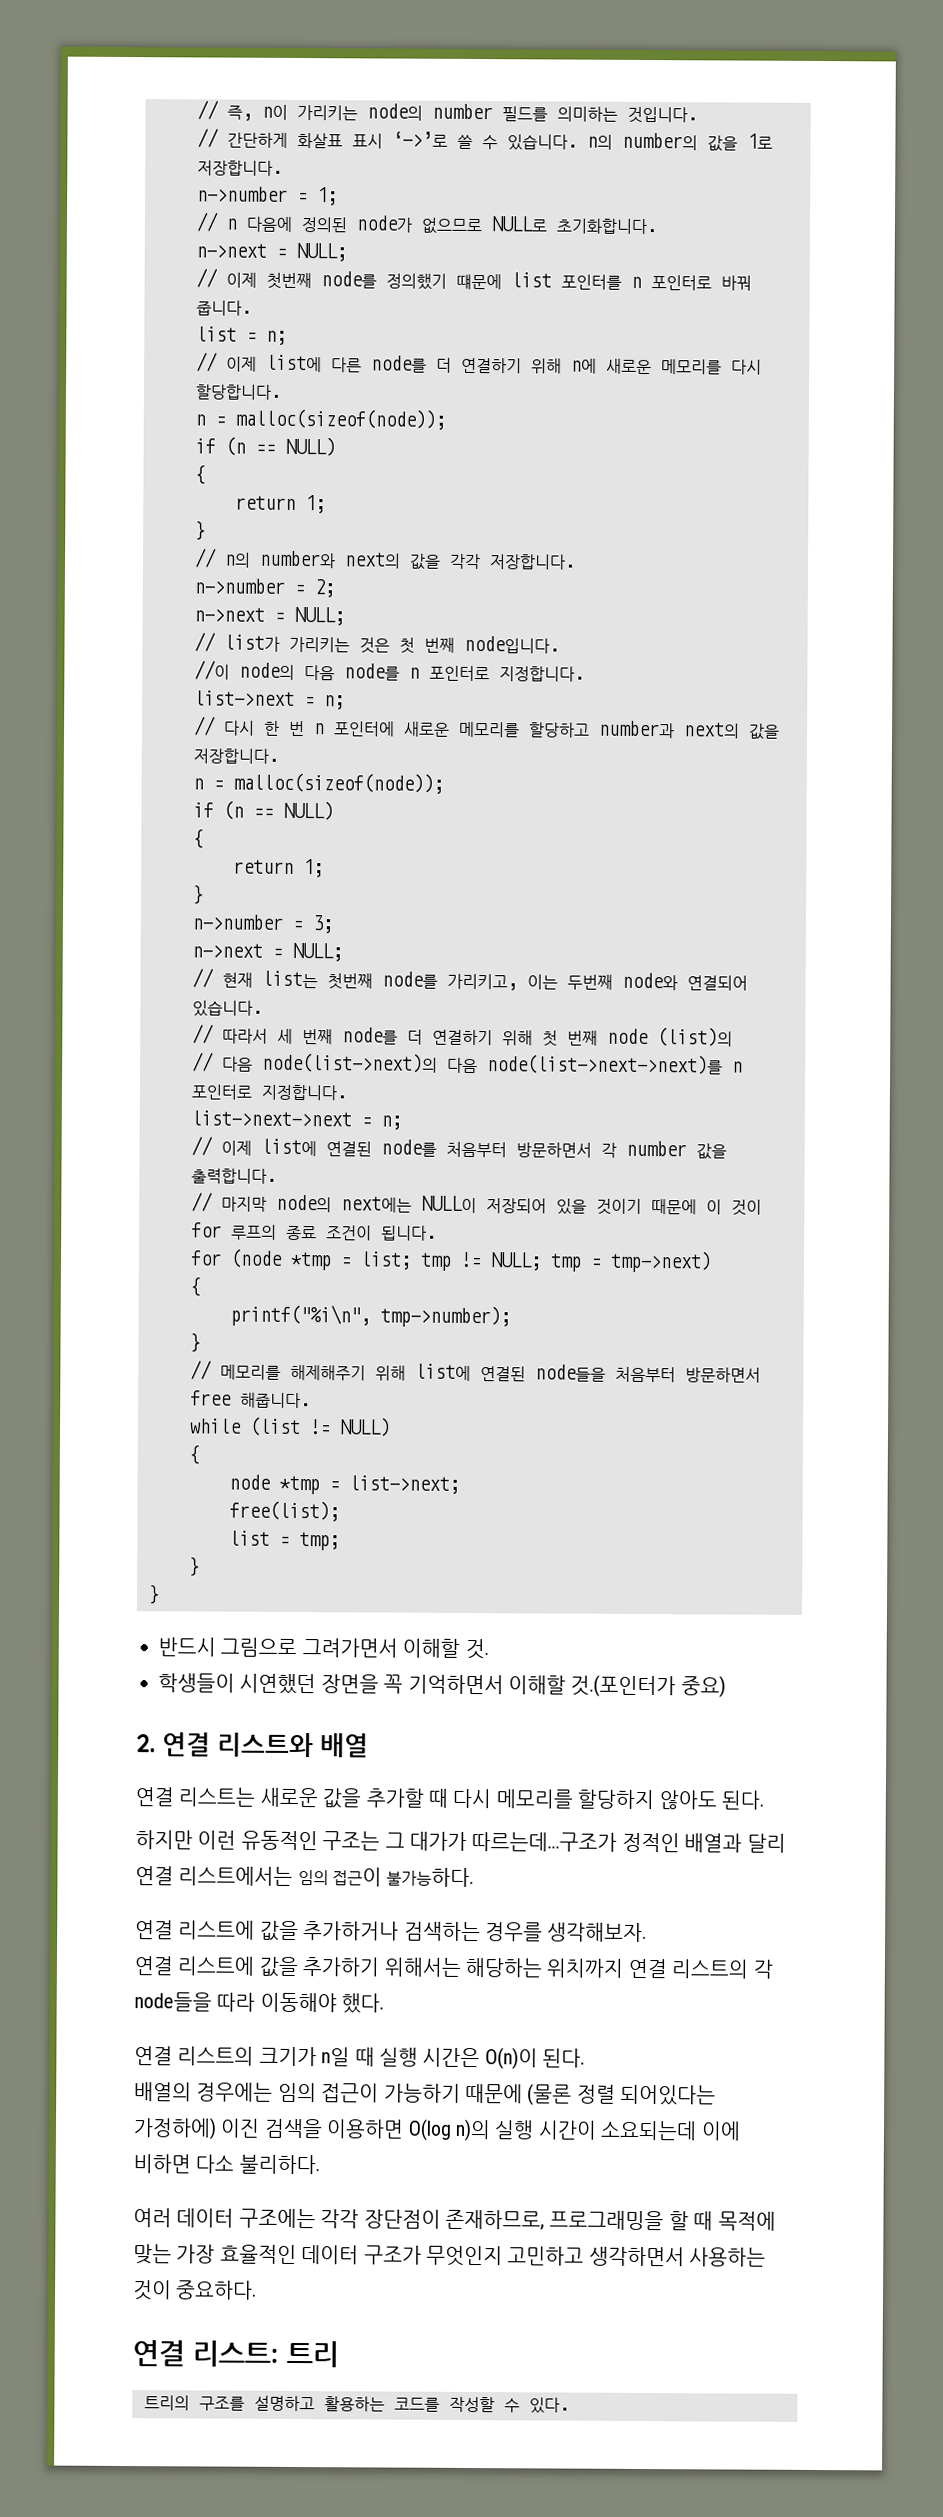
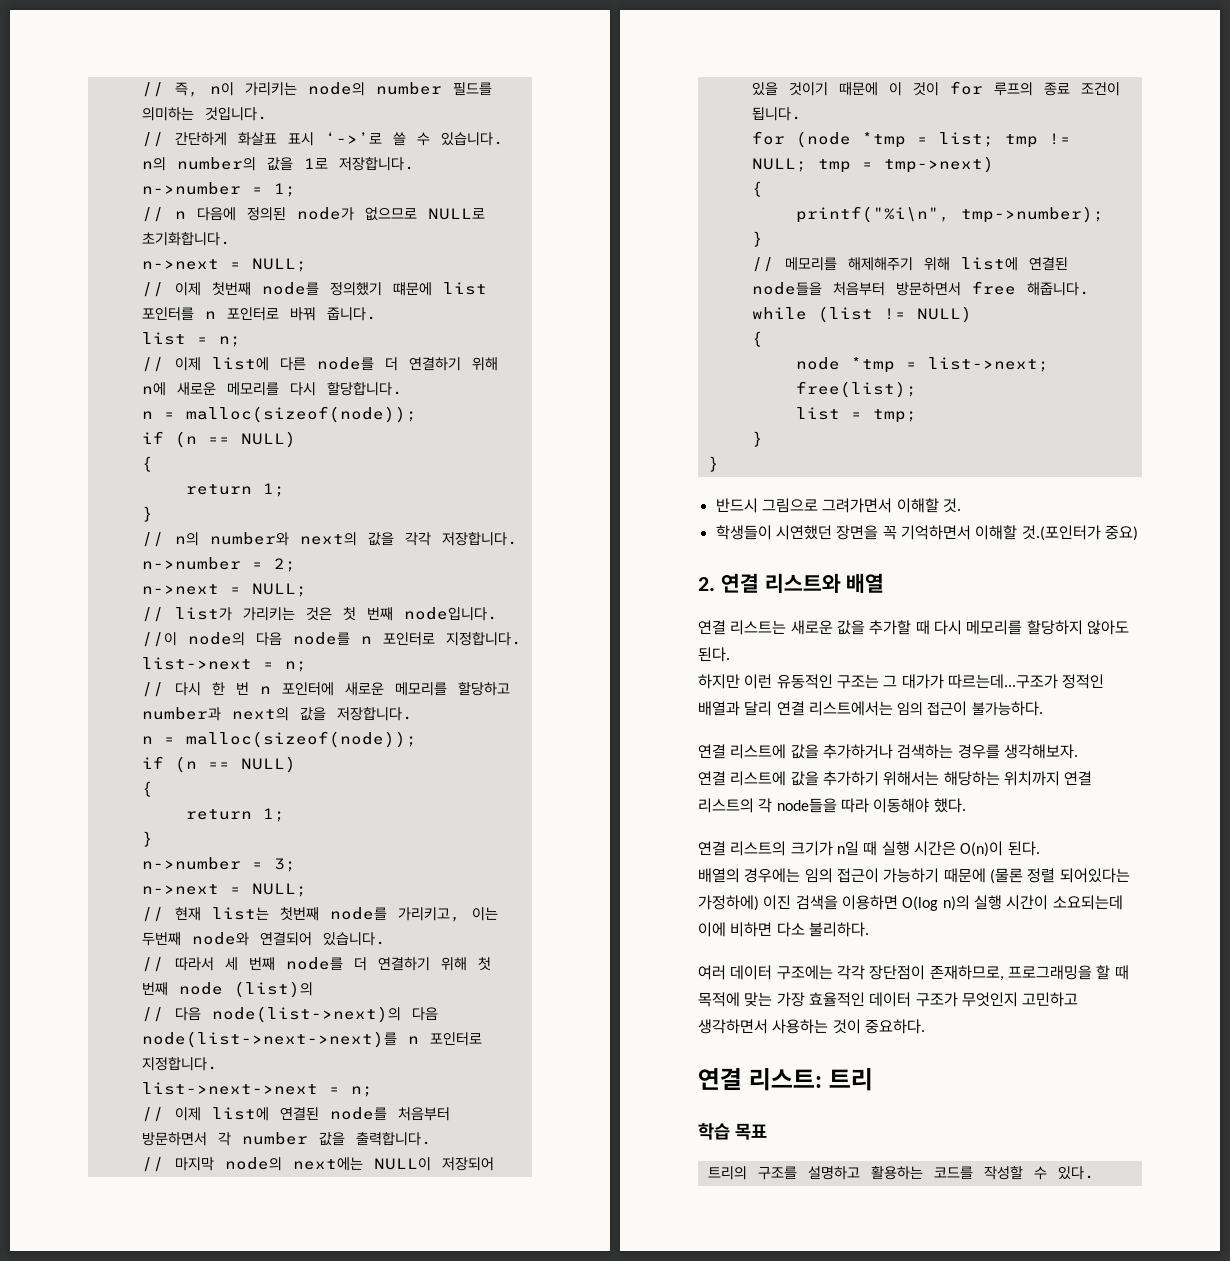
+ 학습 목표

